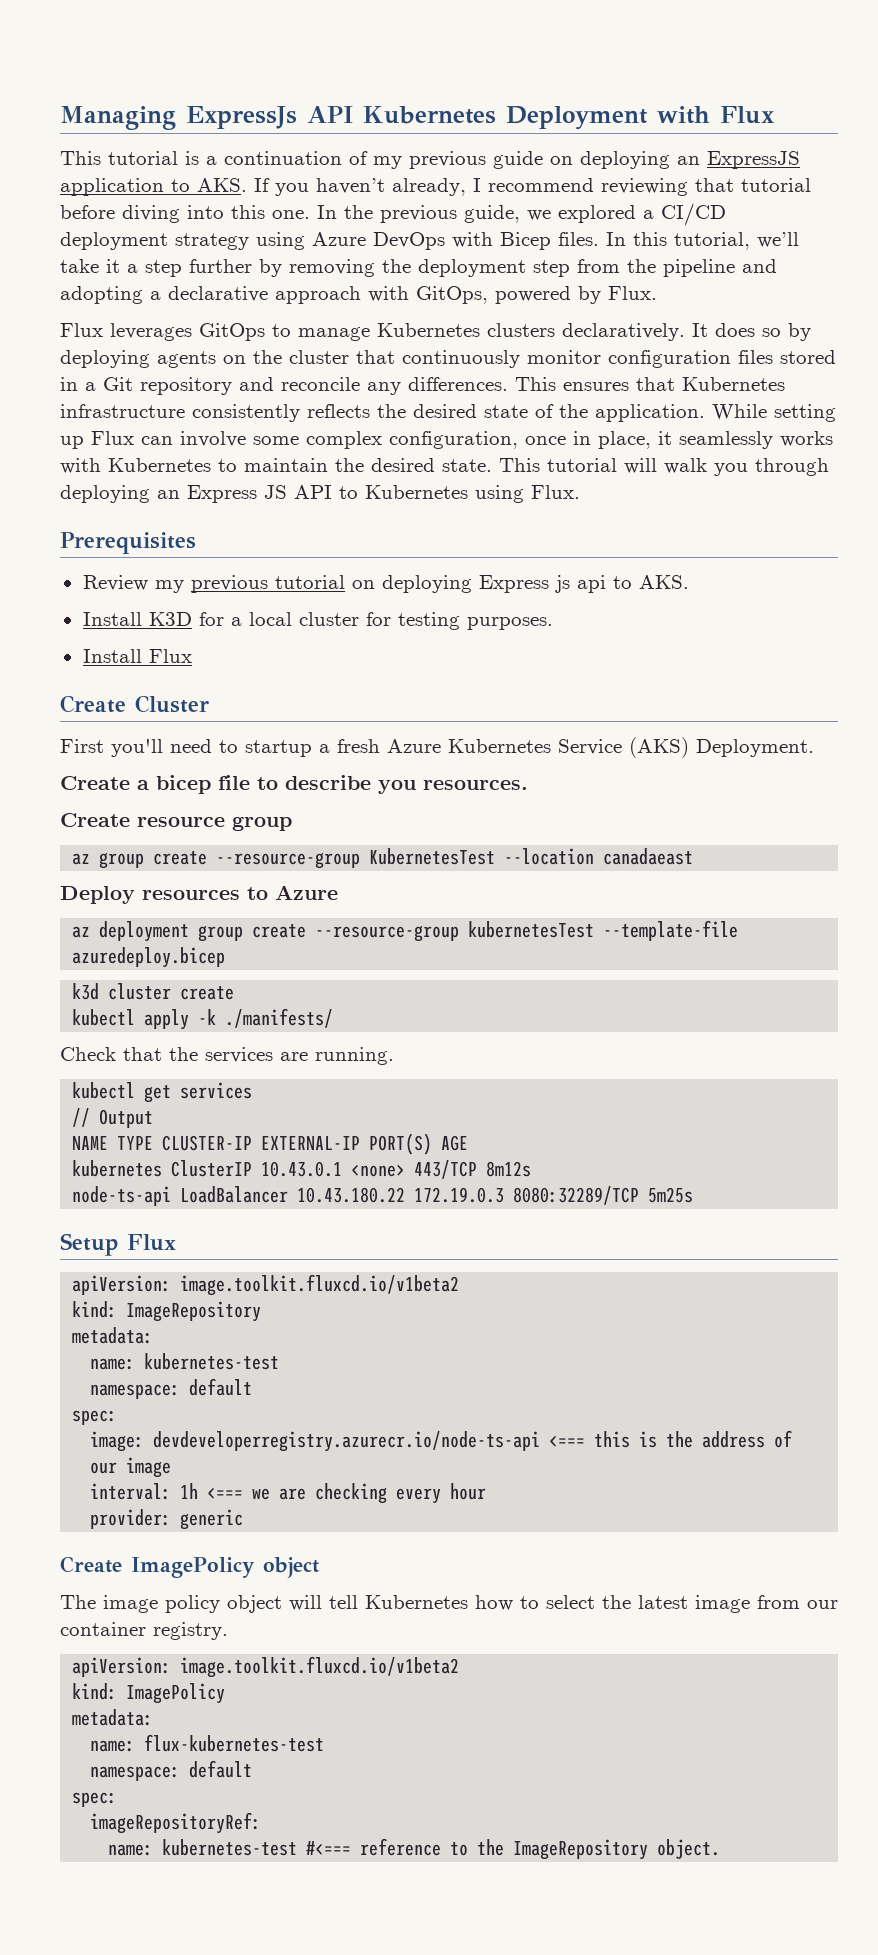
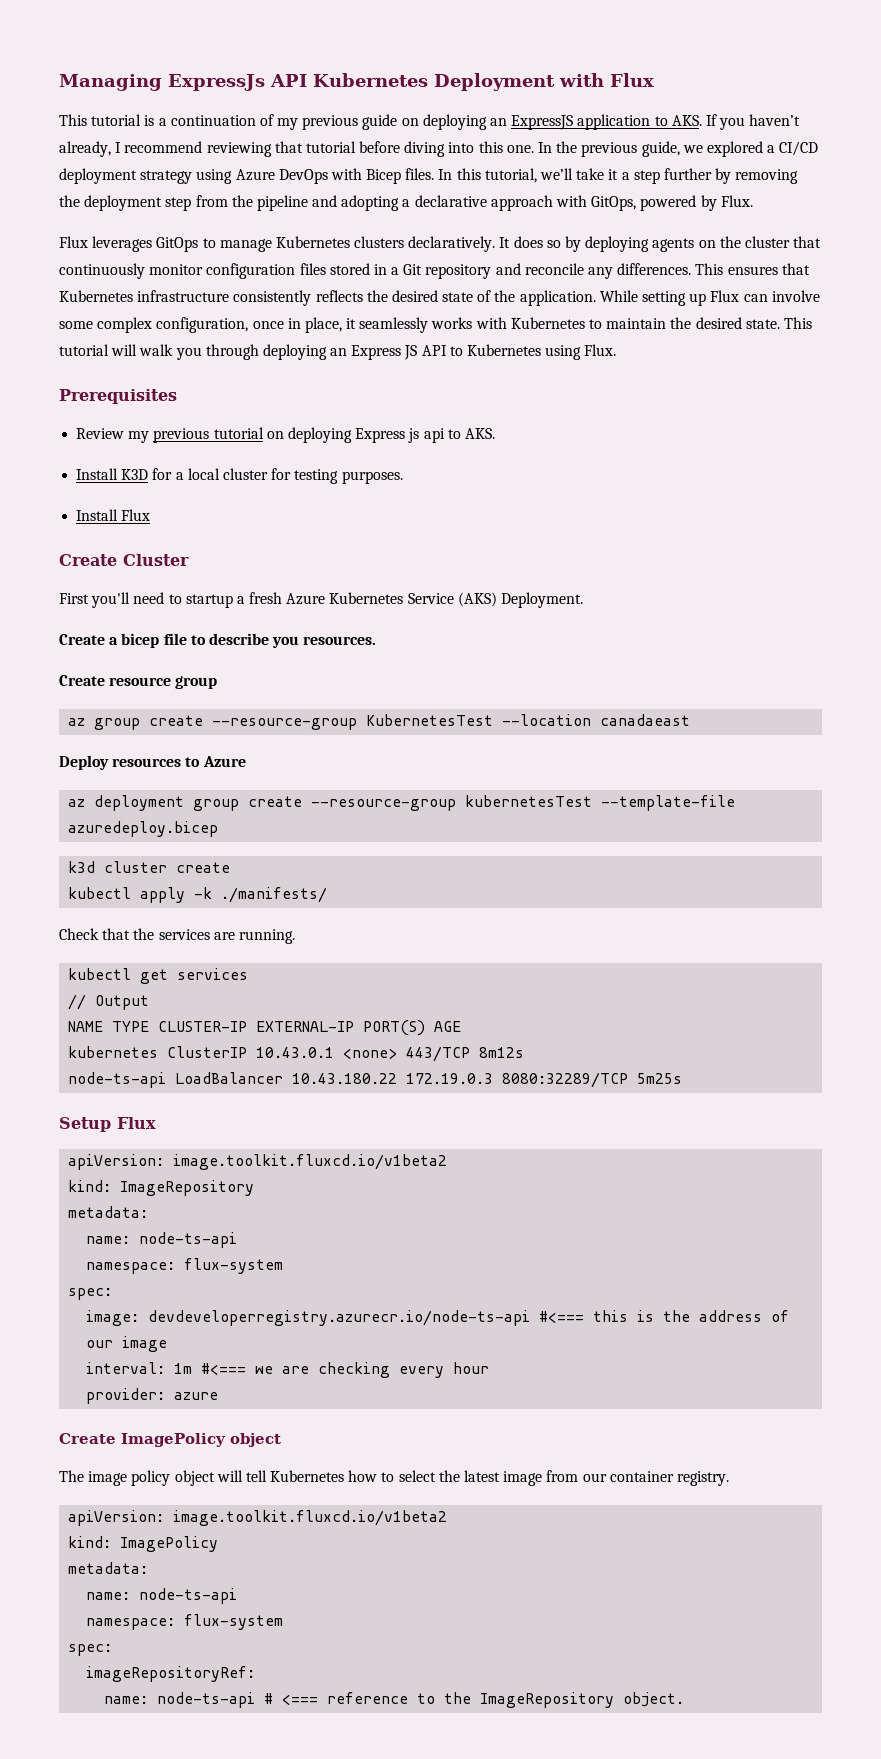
  kind: ImageRepository
  metadata:
- name: kubernetes-test
- namespace: default
+ name: node-ts-api
+ namespace: flux-system
- image: devdeveloperregistry.azurecr.io/node-ts-api <=== this is the address of our image
+ image: devdeveloperregistry.azurecr.io/node-ts-api #<=== this is the address of our image
- interval: 1h <=== we are checking every hour
+ interval: 1m #<=== we are checking every hour
- provider: generic
+ provider: azure
  kind: ImagePolicy
  metadata:
- name: flux-kubernetes-test
- namespace: default
+ name: node-ts-api
+ namespace: flux-system
- name: kubernetes-test #<=== reference to the ImageRepository object.
+ name: node-ts-api # <=== reference to the ImageRepository object.

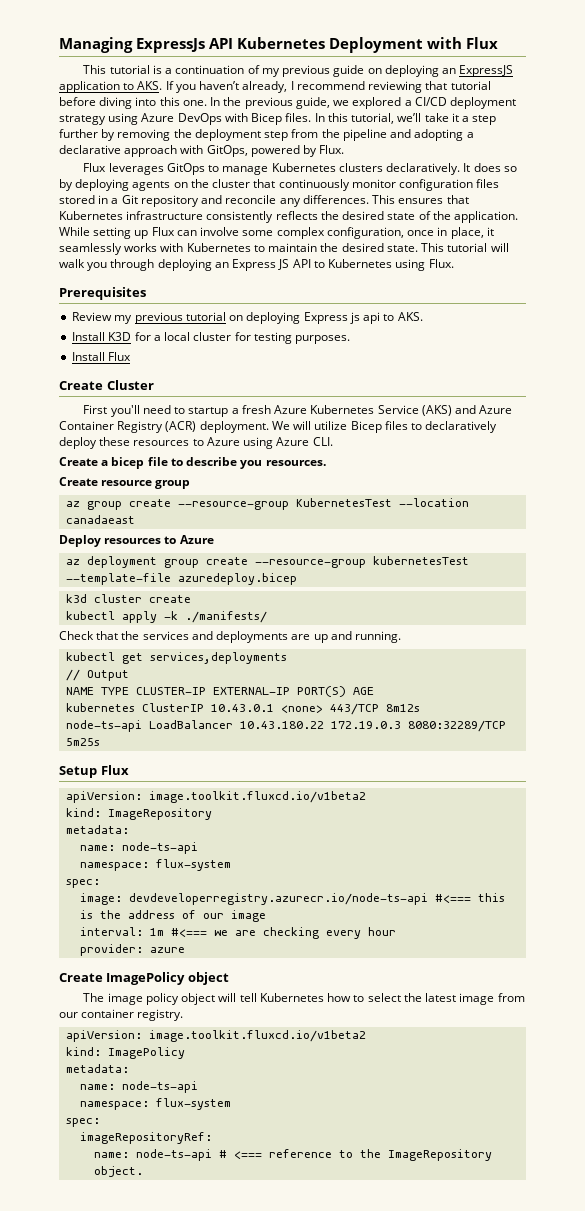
- First you'll need to startup a fresh Azure Kubernetes Service (AKS) Deployment.
+ First you'll need to startup a fresh Azure Kubernetes Service (AKS) and Azure Container Registry (ACR) deployment. We will utilize Bicep files to declaratively deploy these resources to Azure using Azure CLI.
- Check that the services are running.
+ Check that the services and deployments are up and running.
- kubectl get services
+ kubectl get services,deployments

